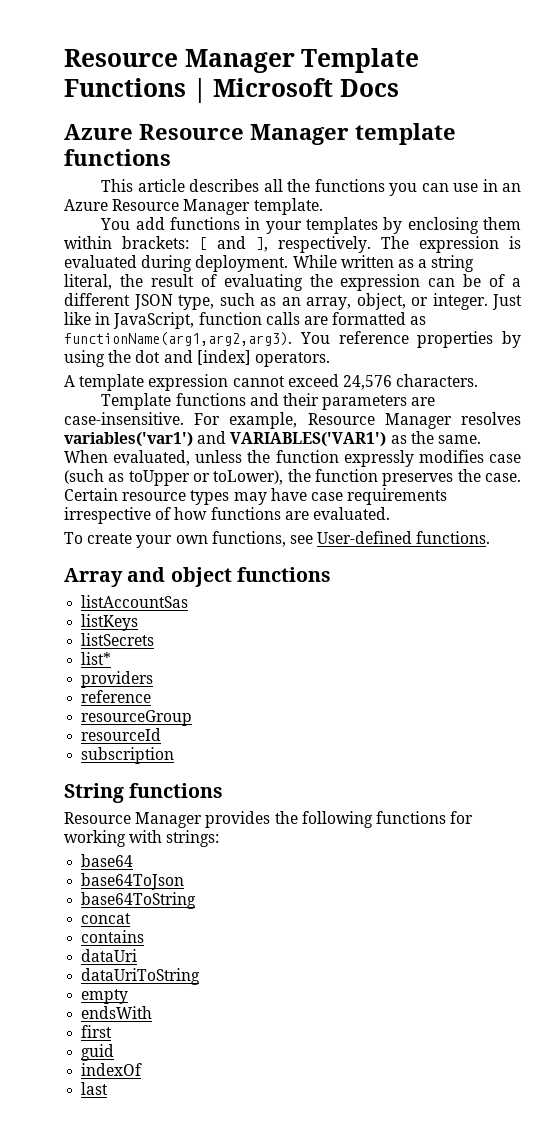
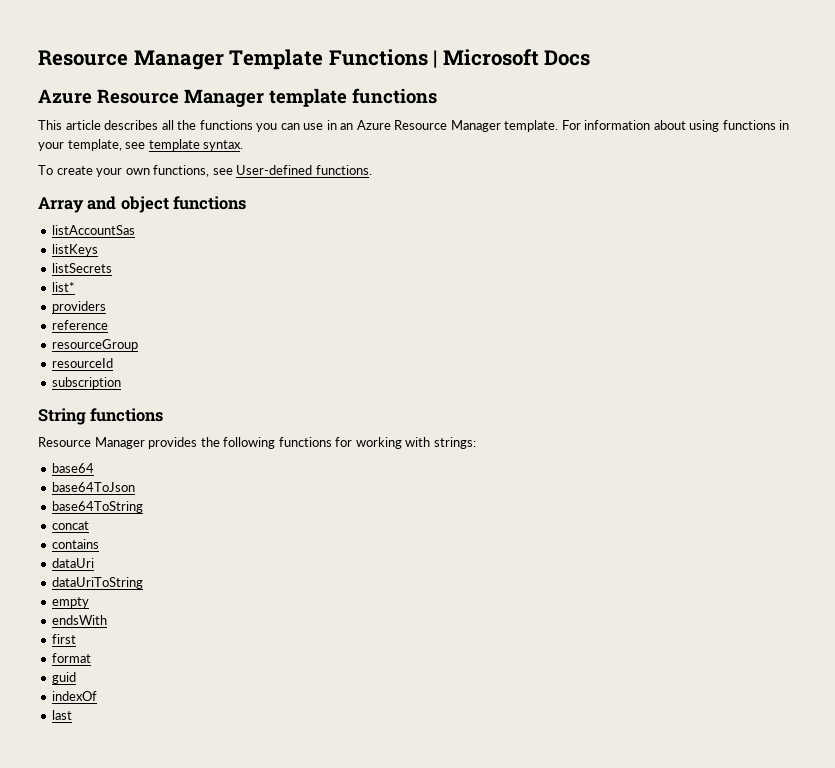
- This article describes all the functions you can use in an Azure Resource Manager template.
- You add functions in your templates by enclosing them within brackets: [ and ], respectively. The expression is evaluated during deployment. While written as a string literal, the result of evaluating the expression can be of a different JSON type, such as an array, object, or integer. Just like in JavaScript, function calls are formatted as functionName(arg1,arg2,arg3). You reference properties by using the dot and [index] operators.
- A template expression cannot exceed 24,576 characters.
- Template functions and their parameters are case-insensitive. For example, Resource Manager resolves variables('var1') and VARIABLES('VAR1') as the same. When evaluated, unless the function expressly modifies case (such as toUpper or toLower), the function preserves the case. Certain resource types may have case requirements irrespective of how functions are evaluated.
+ This article describes all the functions you can use in an Azure Resource Manager template. For information about using functions in your template, see template syntax.
+ format

